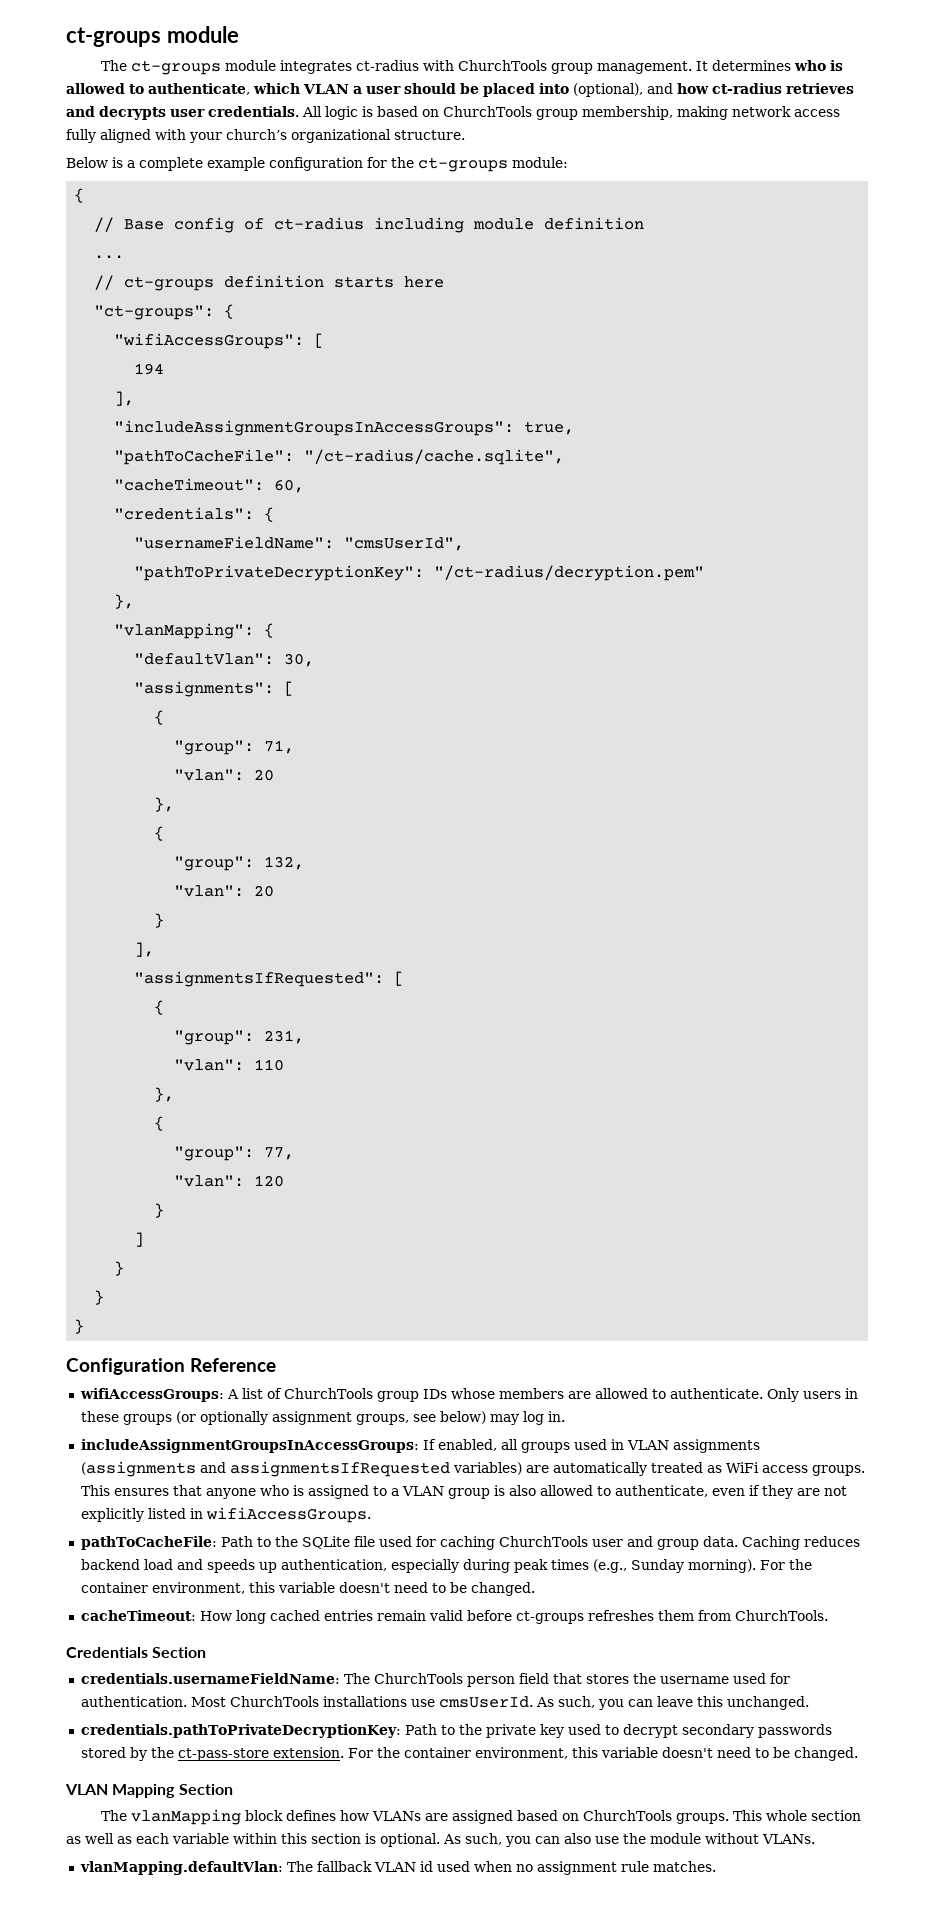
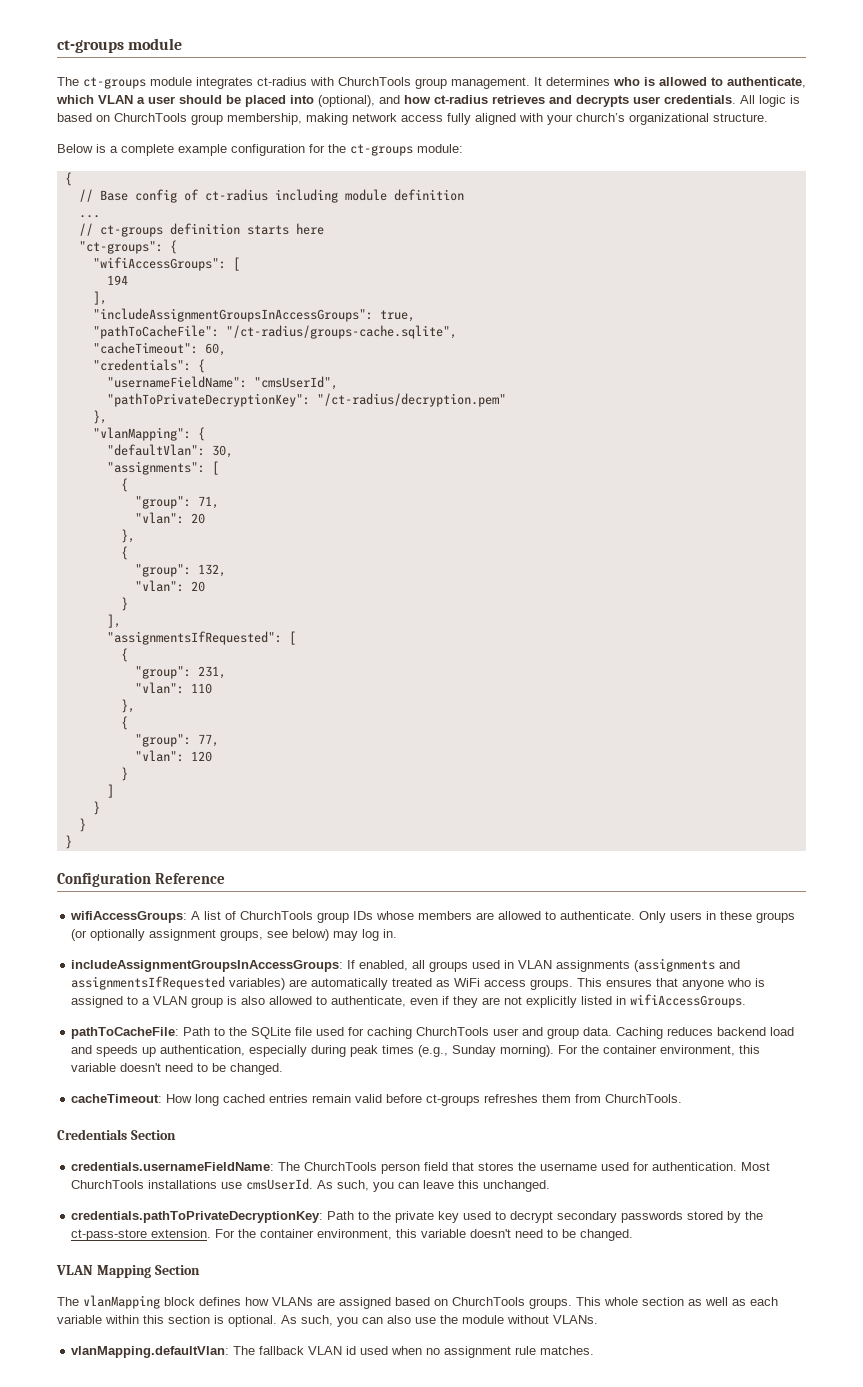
- "pathToCacheFile": "/ct-radius/cache.sqlite",
+ "pathToCacheFile": "/ct-radius/groups-cache.sqlite",

